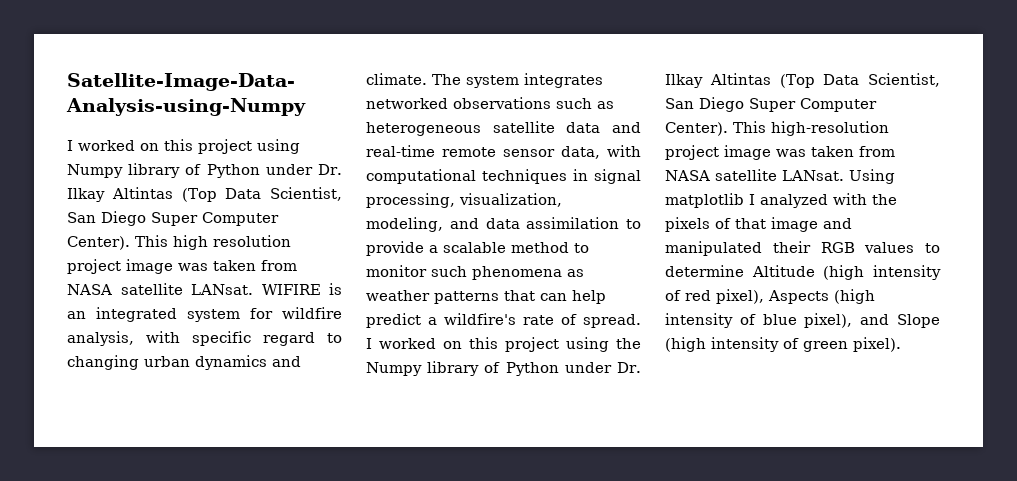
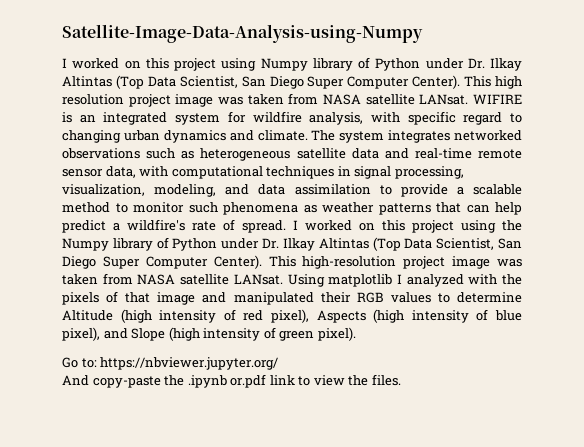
+ Go to: https://nbviewer.jupyter.org/
+ And copy-paste the .ipynb or.pdf link to view the files.

